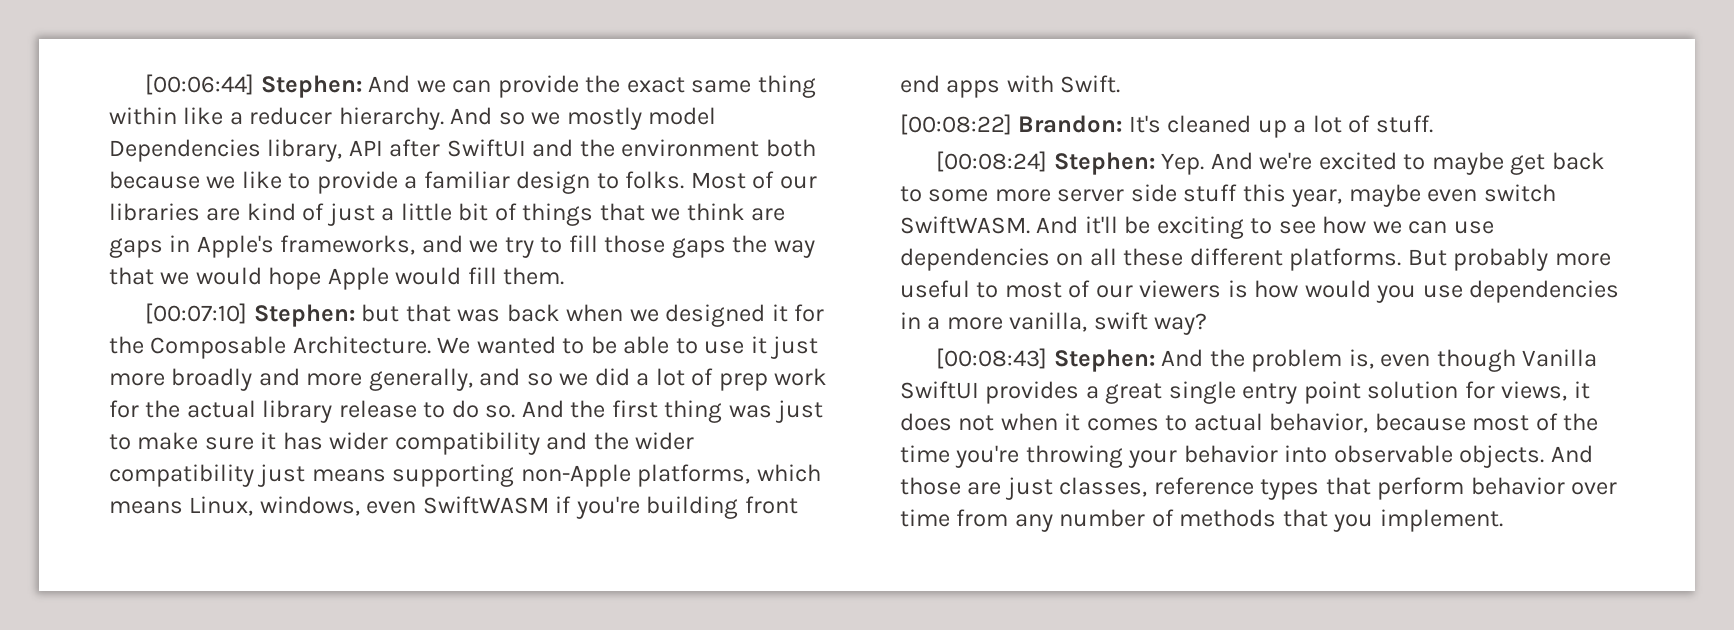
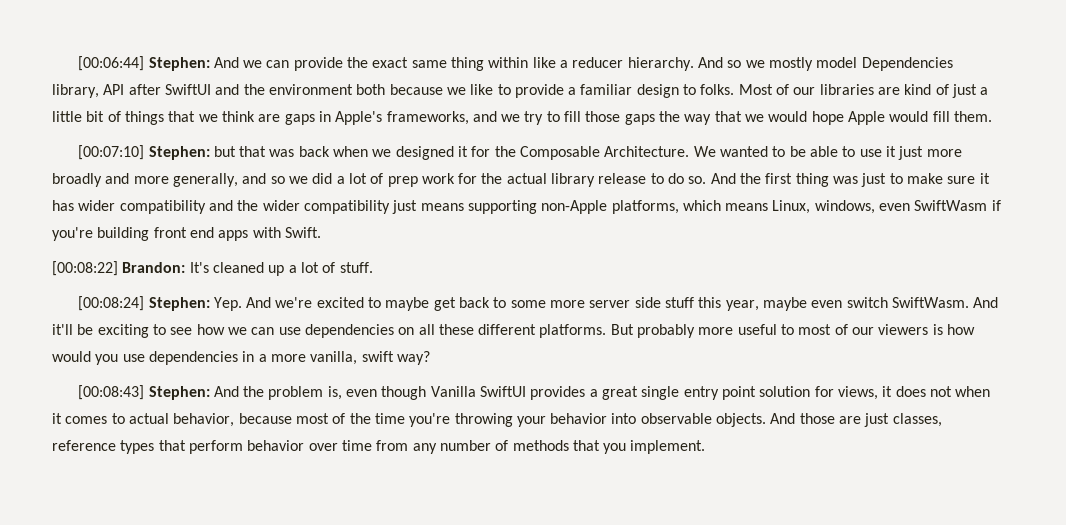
- And the first thing was just to make sure it has wider compatibility and the wider compatibility just means supporting non-Apple platforms, which means Linux, windows, even SwiftWASM if you're building front end apps with Swift.
+ And the first thing was just to make sure it has wider compatibility and the wider compatibility just means supporting non-Apple platforms, which means Linux, windows, even SwiftWasm if you're building front end apps with Swift.
- [00:08:24] Stephen: Yep. And we're excited to maybe get back to some more server side stuff this year, maybe even switch SwiftWASM.
+ [00:08:24] Stephen: Yep. And we're excited to maybe get back to some more server side stuff this year, maybe even switch SwiftWasm.

